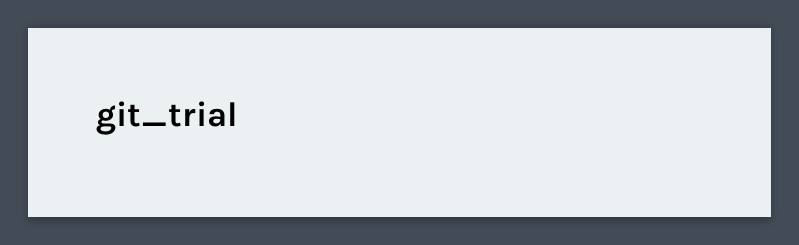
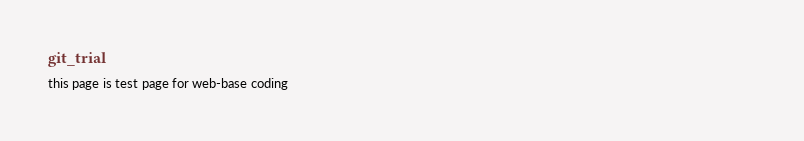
+ this page is test page for web-base coding

